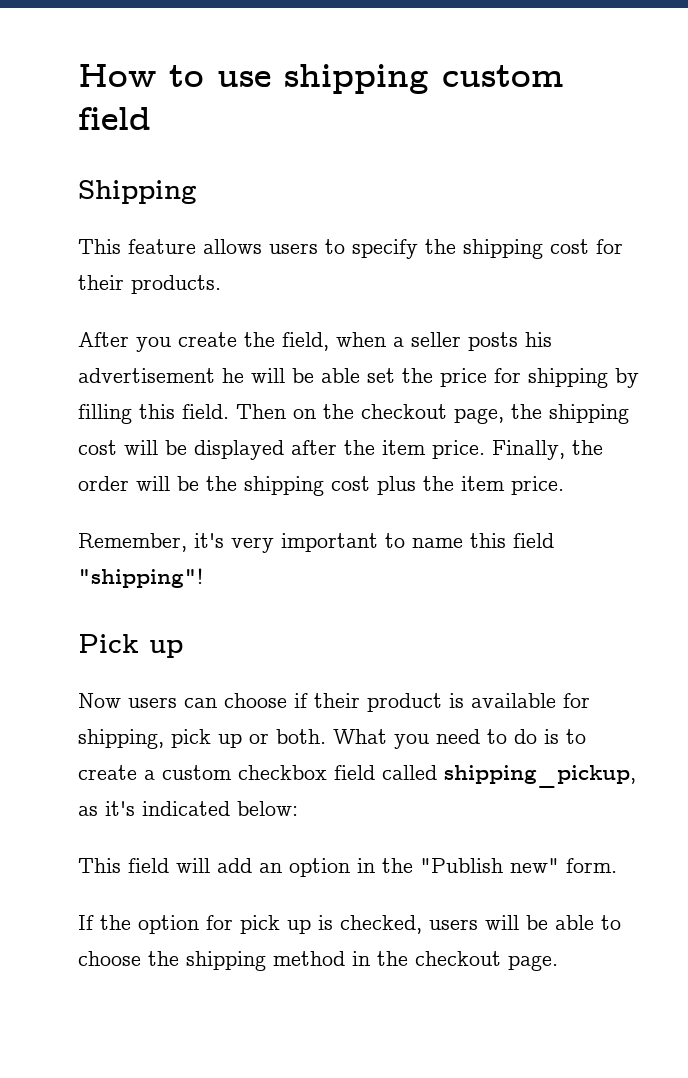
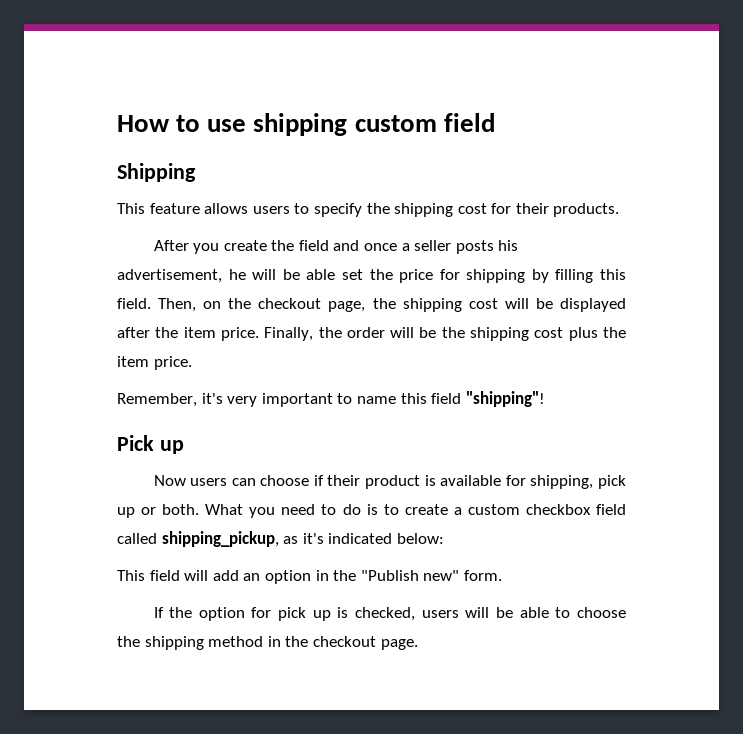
- After you create the field, when a seller posts his advertisement he will be able set the price for shipping by filling this field.
+ After you create the field and once a seller posts his advertisement, he will be able set the price for shipping by filling this field.
- Then on the checkout page, the shipping cost will be displayed after the item price.
+ Then, on the checkout page, the shipping cost will be displayed after the item price.

